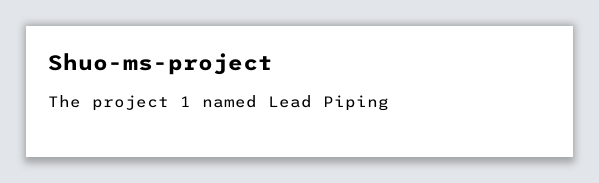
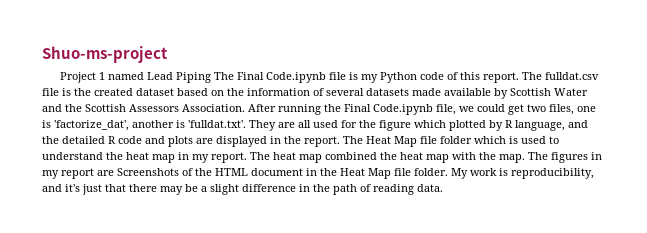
- The project 1 named Lead Piping
+ Project 1 named Lead Piping The Final Code.ipynb file is my Python code of this report. The fulldat.csv file is the created dataset based on the information of several datasets made available by Scottish Water and the Scottish Assessors Association. After running the Final Code.ipynb file, we could get two files, one is 'factorize_dat', another is 'fulldat.txt'. They are all used for the figure which plotted by R language, and the detailed R code and plots are displayed in the report. The Heat Map file folder which is used to understand the heat map in my report. The heat map combined the heat map with the map. The figures in my report are Screenshots of the HTML document in the Heat Map file folder. My work is reproducibility, and it's just that there may be a slight difference in the path of reading data.

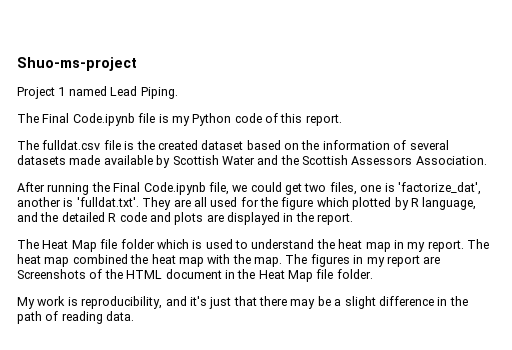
- Project 1 named Lead Piping The Final Code.ipynb file is my Python code of this report. The fulldat.csv file is the created dataset based on the information of several datasets made available by Scottish Water and the Scottish Assessors Association. After running the Final Code.ipynb file, we could get two files, one is 'factorize_dat', another is 'fulldat.txt'. They are all used for the figure which plotted by R language, and the detailed R code and plots are displayed in the report. The Heat Map file folder which is used to understand the heat map in my report.
+ Project 1 named Lead Piping.
+ The Final Code.ipynb file is my Python code of this report.
+ The fulldat.csv file is the created dataset based on the information of several datasets made available by Scottish Water and the Scottish Assessors Association.
+ After running the Final Code.ipynb file, we could get two files, one is 'factorize_dat', another is 'fulldat.txt'. They are all used for the figure which plotted by R language, and the detailed R code and plots are displayed in the report.
+ The Heat Map file folder which is used to understand the heat map in my report.
- The figures in my report are Screenshots of the HTML document in the Heat Map file folder. My work is reproducibility, and it's just that there may be a slight difference in the path of reading data.
+ The figures in my report are Screenshots of the HTML document in the Heat Map file folder.
+ My work is reproducibility, and it's just that there may be a slight difference in the path of reading data.

